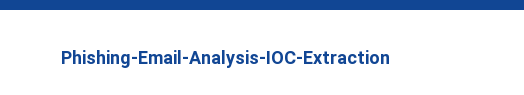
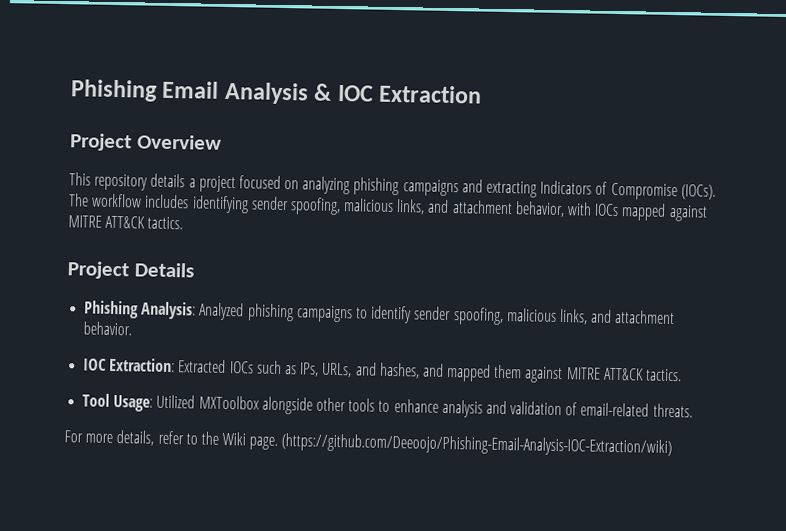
- Phishing-Email-Analysis-IOC-Extraction
+ Phishing Email Analysis & IOC Extraction
+ Project Overview
+ This repository details a project focused on analyzing phishing campaigns and extracting Indicators of Compromise (IOCs). The workflow includes identifying sender spoofing, malicious links, and attachment behavior, with IOCs mapped against MITRE ATT&CK tactics.
+ Project Details
+ Phishing Analysis: Analyzed phishing campaigns to identify sender spoofing, malicious links, and attachment behavior.
+ IOC Extraction: Extracted IOCs such as IPs, URLs, and hashes, and mapped them against MITRE ATT&CK tactics.
+ Tool Usage: Utilized MXToolbox alongside other tools to enhance analysis and validation of email-related threats.
+ For more details, refer to the Wiki page. (https://github.com/Deeoojo/Phishing-Email-Analysis-IOC-Extraction/wiki)

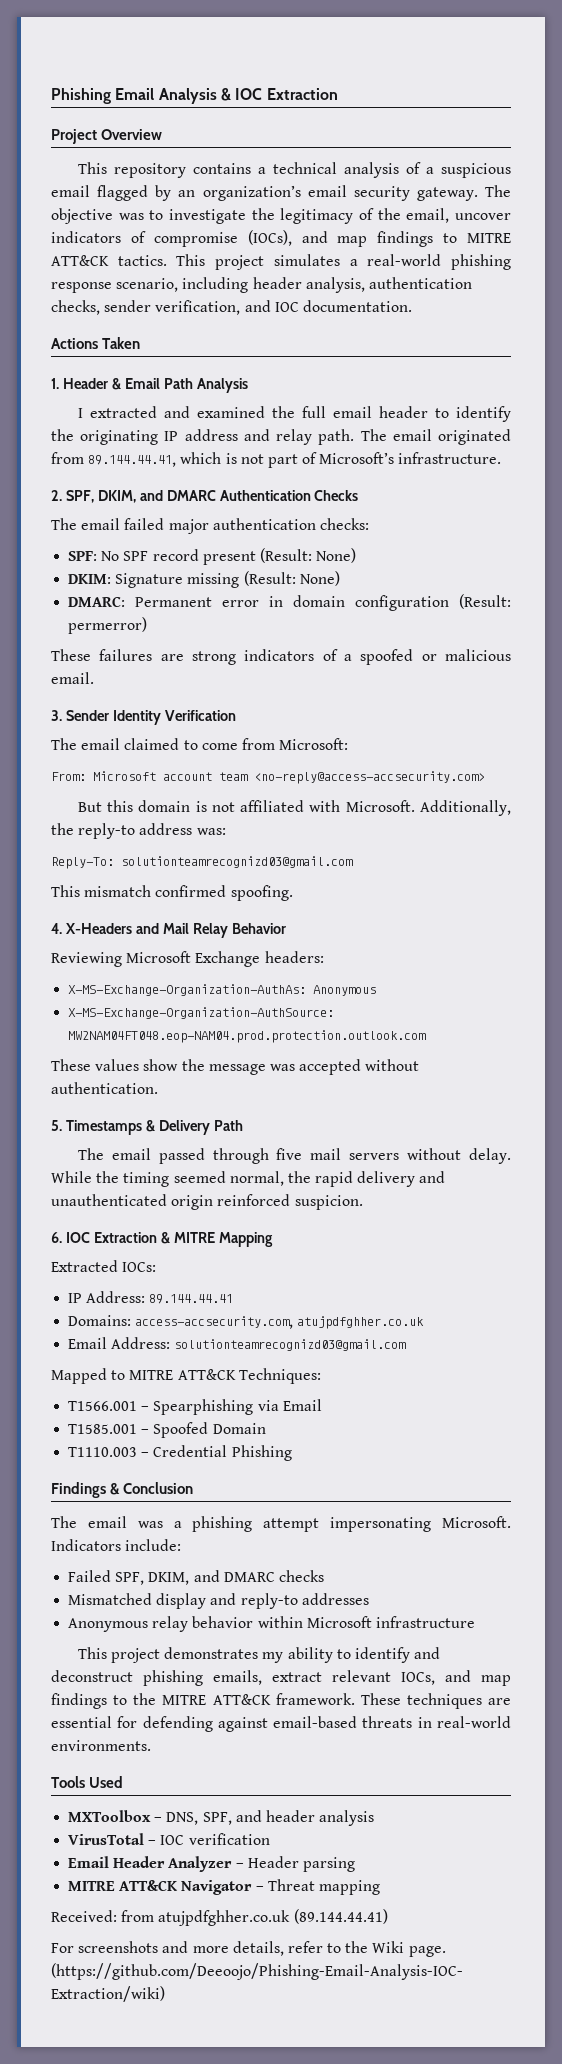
- This repository details a project focused on analyzing phishing campaigns and extracting Indicators of Compromise (IOCs). The workflow includes identifying sender spoofing, malicious links, and attachment behavior, with IOCs mapped against MITRE ATT&CK tactics.
- Project Details
- Phishing Analysis: Analyzed phishing campaigns to identify sender spoofing, malicious links, and attachment behavior.
- IOC Extraction: Extracted IOCs such as IPs, URLs, and hashes, and mapped them against MITRE ATT&CK tactics.
- Tool Usage: Utilized MXToolbox alongside other tools to enhance analysis and validation of email-related threats.
+ This repository contains a technical analysis of a suspicious email flagged by an organization’s email security gateway. The objective was to investigate the legitimacy of the email, uncover indicators of compromise (IOCs), and map findings to MITRE ATT&CK tactics. This project simulates a real-world phishing response scenario, including header analysis, authentication checks, sender verification, and IOC documentation.
+ Actions Taken
+ 1. Header & Email Path Analysis
+ I extracted and examined the full email header to identify the originating IP address and relay path. The email originated from 89.144.44.41, which is not part of Microsoft’s infrastructure.
+ 2. SPF, DKIM, and DMARC Authentication Checks
+ The email failed major authentication checks:
+ SPF: No SPF record present (Result: None)
+ DKIM: Signature missing (Result: None)
+ DMARC: Permanent error in domain configuration (Result: permerror)
+ These failures are strong indicators of a spoofed or malicious email.
+ 3. Sender Identity Verification
+ The email claimed to come from Microsoft:
+ From: Microsoft account team <no-reply@access-accsecurity.com>
+ But this domain is not affiliated with Microsoft. Additionally, the reply-to address was:
+ Reply-To: solutionteamrecognizd03@gmail.com
+ This mismatch confirmed spoofing.
+ 4. X-Headers and Mail Relay Behavior
+ Reviewing Microsoft Exchange headers:
+ X-MS-Exchange-Organization-AuthAs: Anonymous
+ X-MS-Exchange-Organization-AuthSource: MW2NAM04FT048.eop-NAM04.prod.protection.outlook.com
+ These values show the message was accepted without authentication.
+ 5. Timestamps & Delivery Path
+ The email passed through five mail servers without delay. While the timing seemed normal, the rapid delivery and unauthenticated origin reinforced suspicion.
+ 6. IOC Extraction & MITRE Mapping
+ Extracted IOCs:
+ IP Address: 89.144.44.41
+ Domains: access-accsecurity.com, atujpdfghher.co.uk
+ Email Address: solutionteamrecognizd03@gmail.com
+ Mapped to MITRE ATT&CK Techniques:
+ T1566.001 – Spearphishing via Email
+ T1585.001 – Spoofed Domain
+ T1110.003 – Credential Phishing
+ Findings & Conclusion
+ The email was a phishing attempt impersonating Microsoft. Indicators include:
+ Failed SPF, DKIM, and DMARC checks
+ Mismatched display and reply-to addresses
+ Anonymous relay behavior within Microsoft infrastructure
+ This project demonstrates my ability to identify and deconstruct phishing emails, extract relevant IOCs, and map findings to the MITRE ATT&CK framework. These techniques are essential for defending against email-based threats in real-world environments.
+ Tools Used
+ MXToolbox – DNS, SPF, and header analysis
+ VirusTotal – IOC verification
+ Email Header Analyzer – Header parsing
+ MITRE ATT&CK Navigator – Threat mapping
+ Received: from atujpdfghher.co.uk (89.144.44.41)
- For more details, refer to the Wiki page.
+ For screenshots and more details, refer to the Wiki page.

